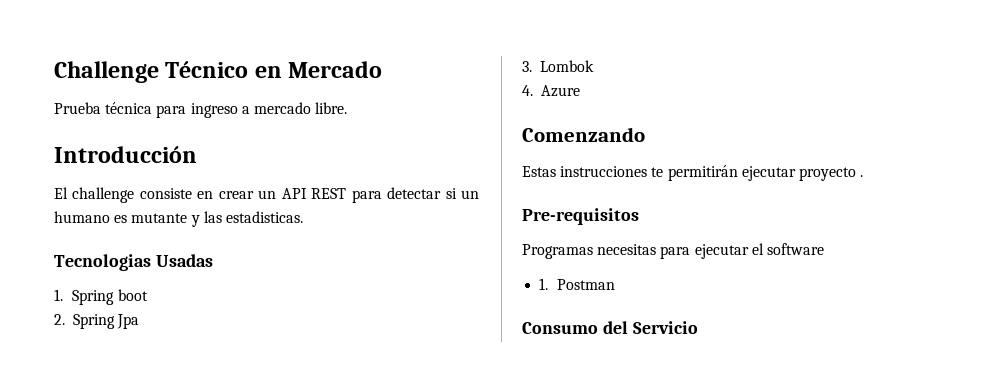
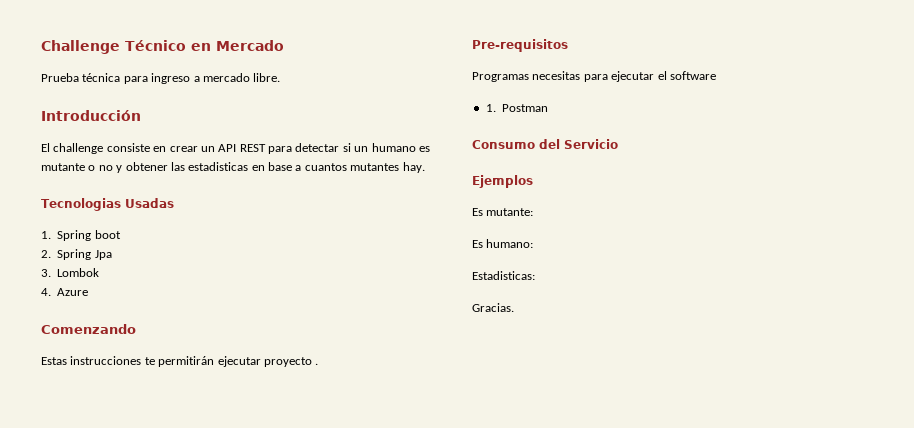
- El challenge consiste en crear un API REST para detectar si un humano es mutante y las estadisticas.
+ El challenge consiste en crear un API REST para detectar si un humano es mutante o no y obtener las estadisticas en base a cuantos mutantes hay.
+ Ejemplos
+ Es mutante:
+ Es humano:
+ Estadisticas:
+ Gracias.

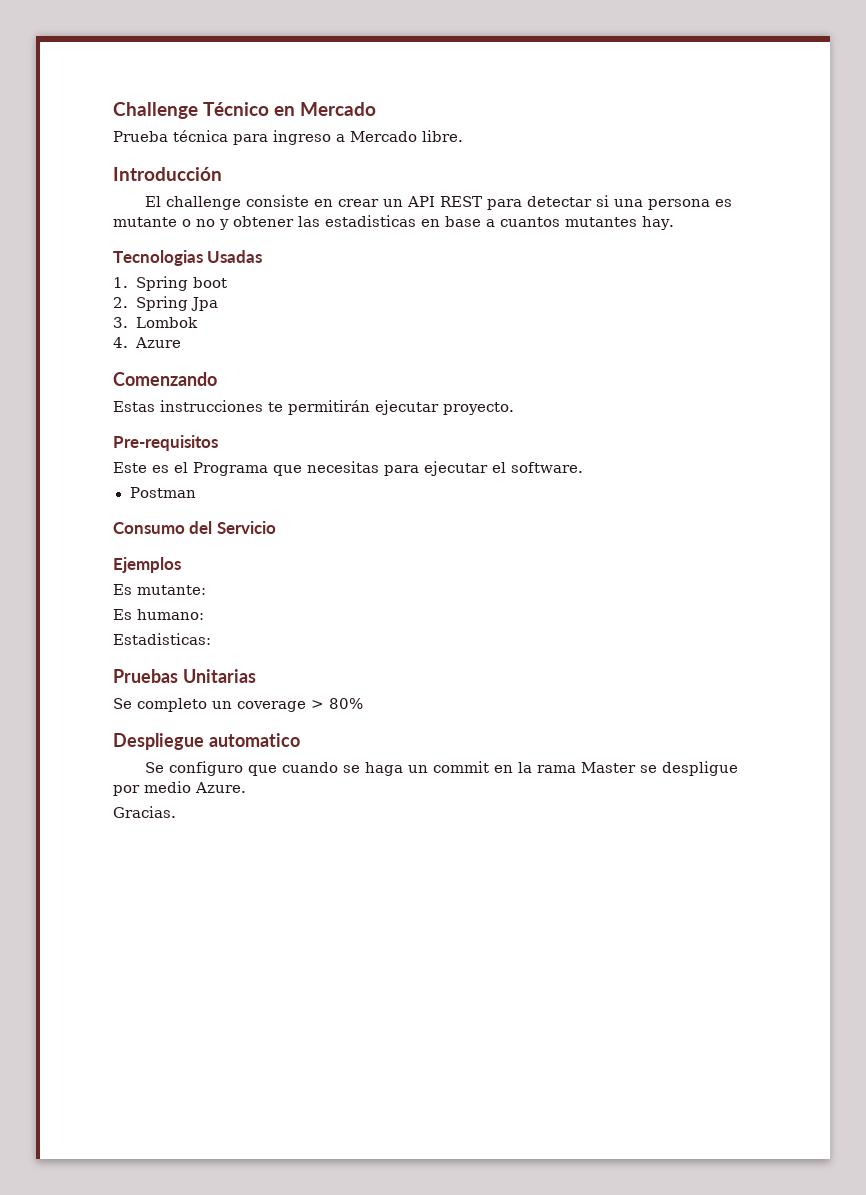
- Prueba técnica para ingreso a mercado libre.
+ Prueba técnica para ingreso a Mercado libre.
- El challenge consiste en crear un API REST para detectar si un humano es mutante o no y obtener las estadisticas en base a cuantos mutantes hay.
+ El challenge consiste en crear un API REST para detectar si una persona es mutante o no y obtener las estadisticas en base a cuantos mutantes hay.
- Estas instrucciones te permitirán ejecutar proyecto .
+ Estas instrucciones te permitirán ejecutar proyecto.
- Programas necesitas para ejecutar el software
- 1. Postman
+ Este es el Programa que necesitas para ejecutar el software.
+ Postman
+ Pruebas Unitarias
+ Se completo un coverage > 80%
+ Despliegue automatico
+ Se configuro que cuando se haga un commit en la rama Master se despligue por medio Azure.

